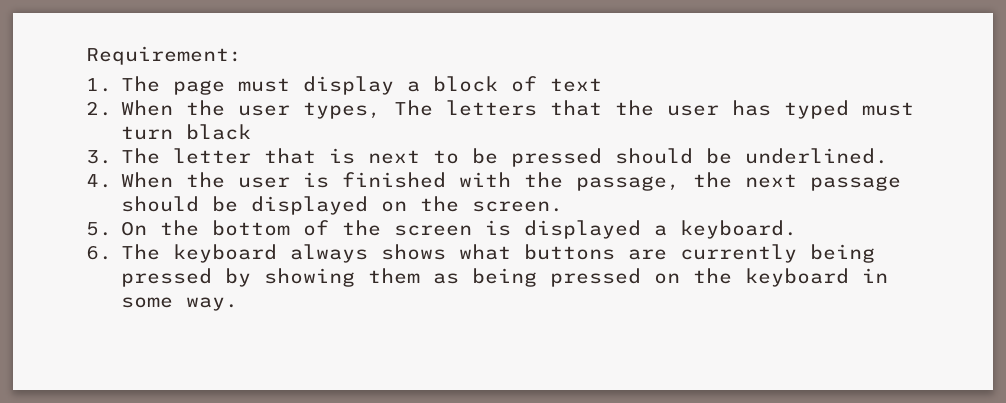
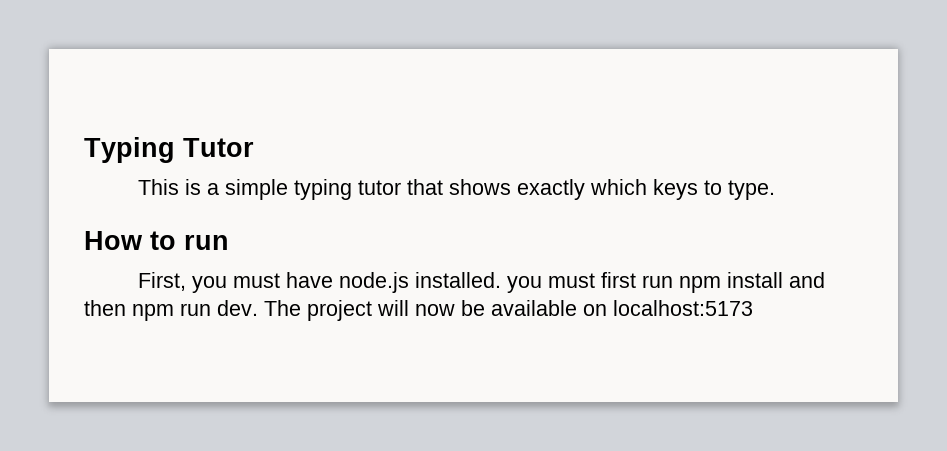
- Requirement:
- 1. The page must display a block of text
- 2. When the user types, The letters that the user has typed must turn black
- 3. The letter that is next to be pressed should be underlined.
- 4. When the user is finished with the passage, the next passage should be displayed on the screen.
- 5. On the bottom of the screen is displayed a keyboard.
- 6. The keyboard always shows what buttons are currently being pressed by showing them as being pressed on the keyboard in some way.
+ Typing Tutor
+ This is a simple typing tutor that shows exactly which keys to type.
+ How to run
+ First, you must have node.js installed. you must first run npm install and then npm run dev. The project will now be available on localhost:5173

